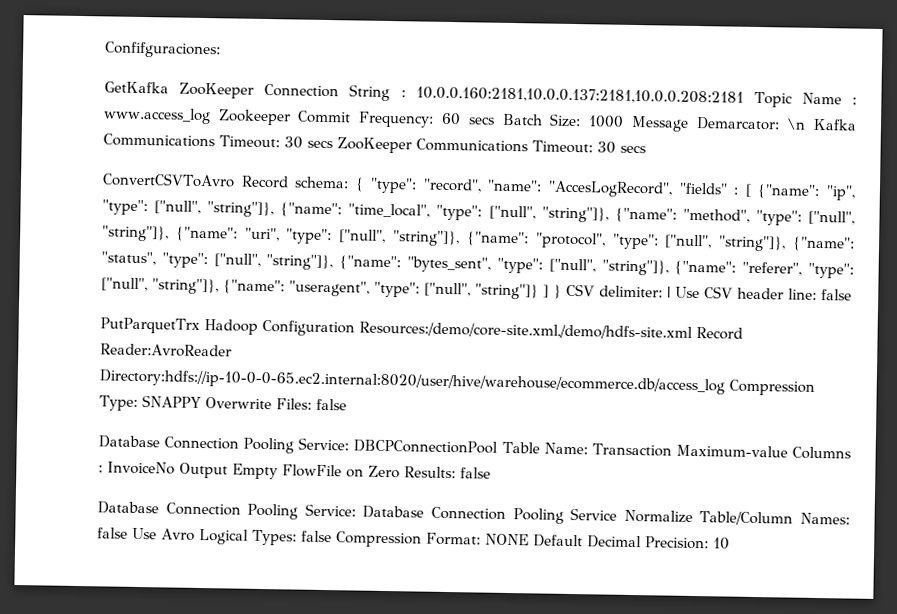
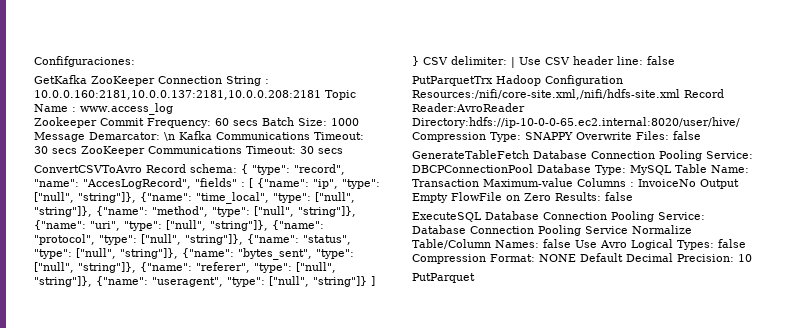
- GetKafka ZooKeeper Connection String : 10.0.0.160:2181,10.0.0.137:2181,10.0.0.208:2181 Topic Name : www.access_log Zookeeper Commit Frequency: 60 secs Batch Size: 1000 Message Demarcator: \n Kafka Communications Timeout: 30 secs ZooKeeper Communications Timeout: 30 secs
+ GetKafka ZooKeeper Connection String : 10.0.0.160:2181,10.0.0.137:2181,10.0.0.208:2181 Topic Name : www.access_log
+ Zookeeper Commit Frequency: 60 secs Batch Size: 1000 Message Demarcator: \n Kafka Communications Timeout: 30 secs ZooKeeper Communications Timeout: 30 secs
- PutParquetTrx Hadoop Configuration Resources:/demo/core-site.xml,/demo/hdfs-site.xml Record Reader:AvroReader Directory:hdfs://ip-10-0-0-65.ec2.internal:8020/user/hive/warehouse/ecommerce.db/access_log Compression Type: SNAPPY Overwrite Files: false
+ PutParquetTrx Hadoop Configuration Resources:/nifi/core-site.xml,/nifi/hdfs-site.xml Record Reader:AvroReader Directory:hdfs://ip-10-0-0-65.ec2.internal:8020/user/hive/ Compression Type: SNAPPY Overwrite Files: false
- Database Connection Pooling Service: DBCPConnectionPool Table Name: Transaction Maximum-value Columns : InvoiceNo Output Empty FlowFile on Zero Results: false
+ GenerateTableFetch Database Connection Pooling Service: DBCPConnectionPool Database Type: MySQL Table Name: Transaction Maximum-value Columns : InvoiceNo Output Empty FlowFile on Zero Results: false
- Database Connection Pooling Service: Database Connection Pooling Service Normalize Table/Column Names: false Use Avro Logical Types: false Compression Format: NONE Default Decimal Precision: 10
+ ExecuteSQL Database Connection Pooling Service: Database Connection Pooling Service Normalize Table/Column Names: false Use Avro Logical Types: false Compression Format: NONE Default Decimal Precision: 10
+ PutParquet

